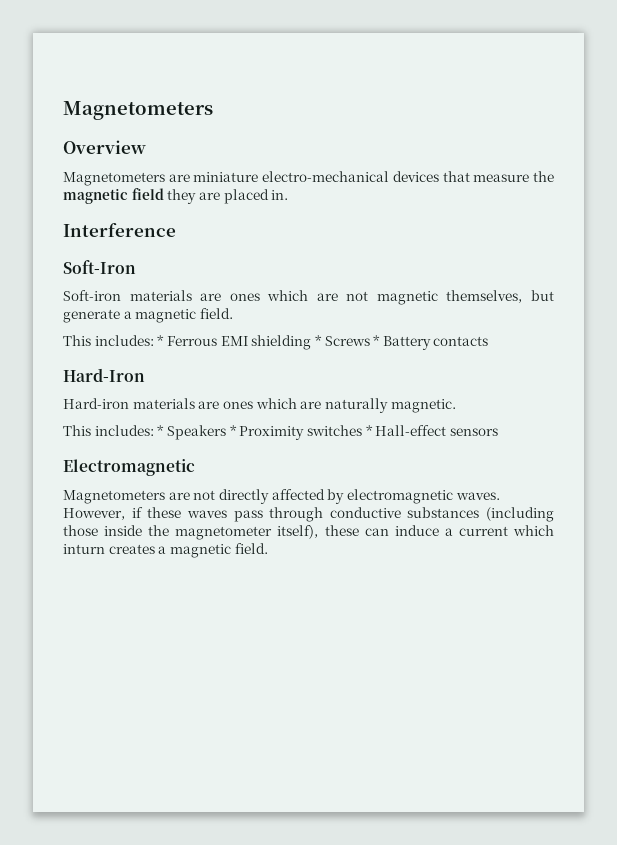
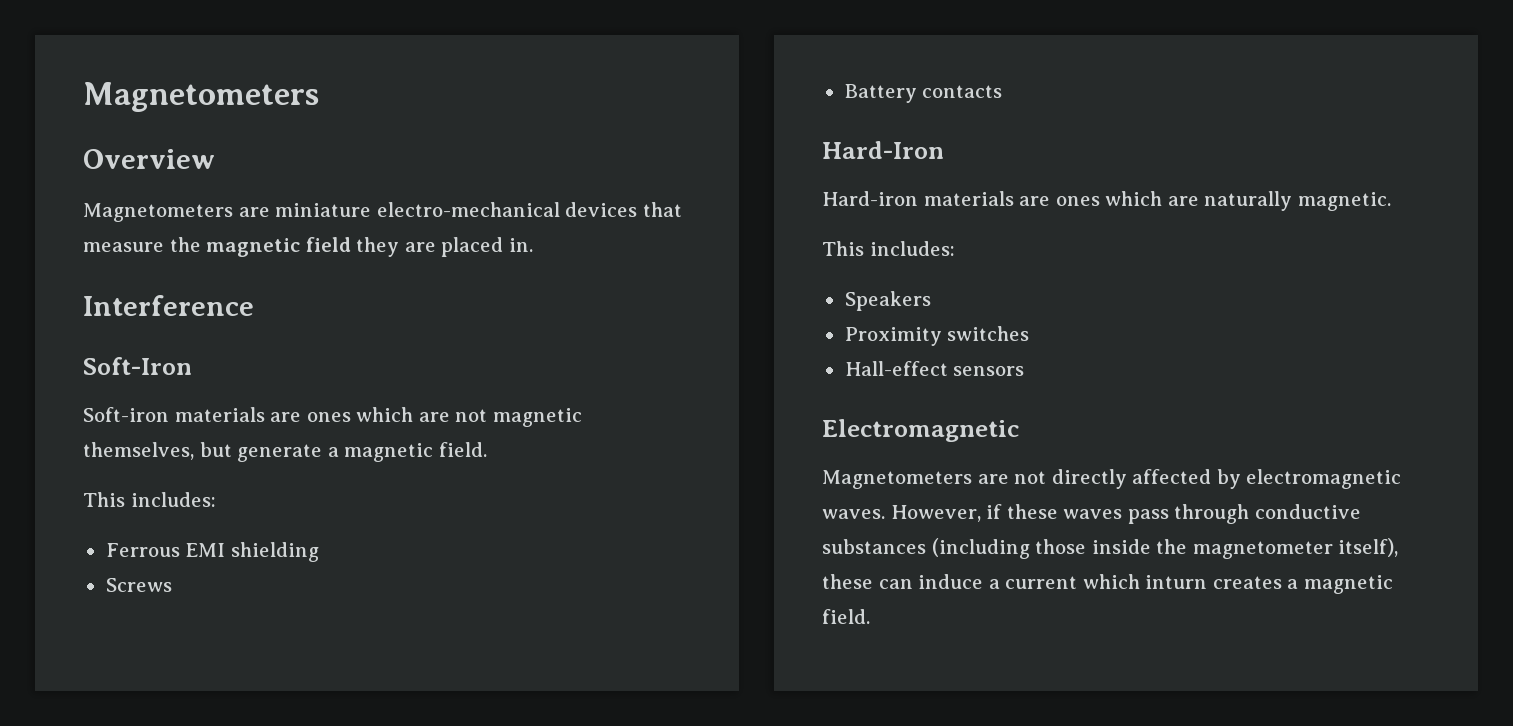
  Soft-iron materials are ones which are not magnetic themselves, but generate a magnetic field.
- This includes: * Ferrous EMI shielding * Screws * Battery contacts
+ This includes:
+ Ferrous EMI shielding
+ Screws
+ Battery contacts
  Hard-iron materials are ones which are naturally magnetic.
- This includes: * Speakers * Proximity switches * Hall-effect sensors
+ This includes:
+ Speakers
+ Proximity switches
+ Hall-effect sensors

